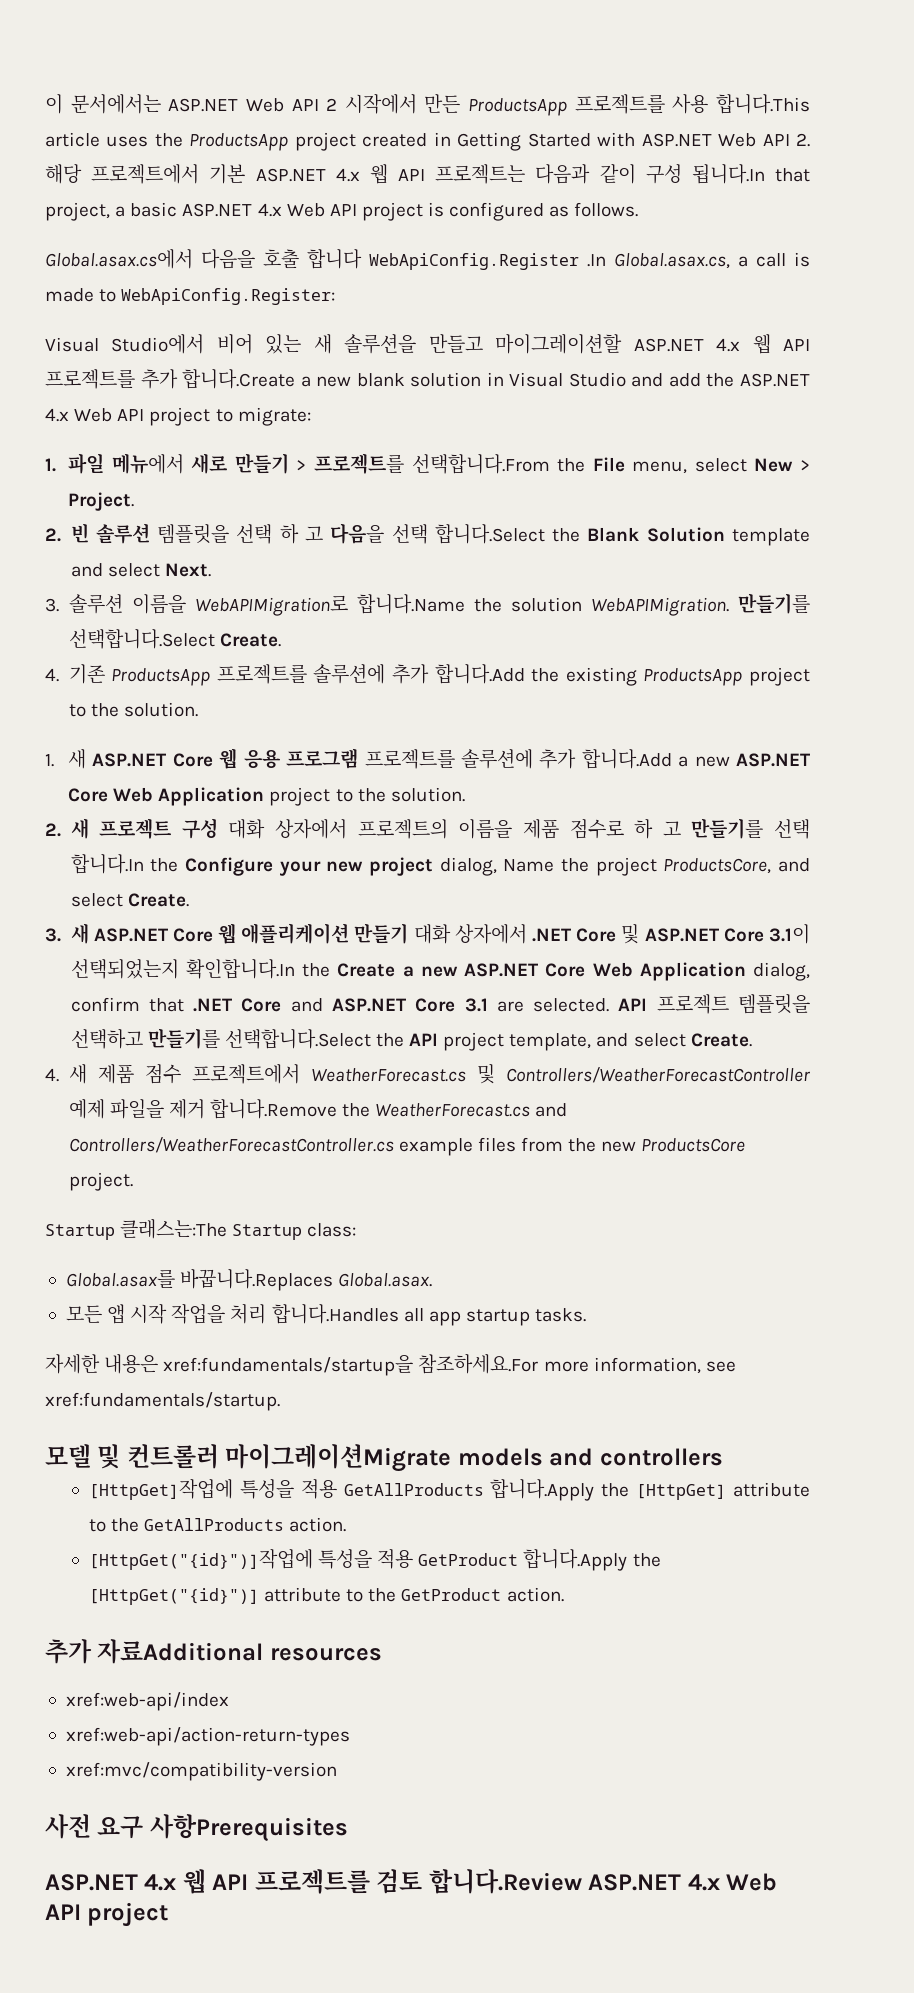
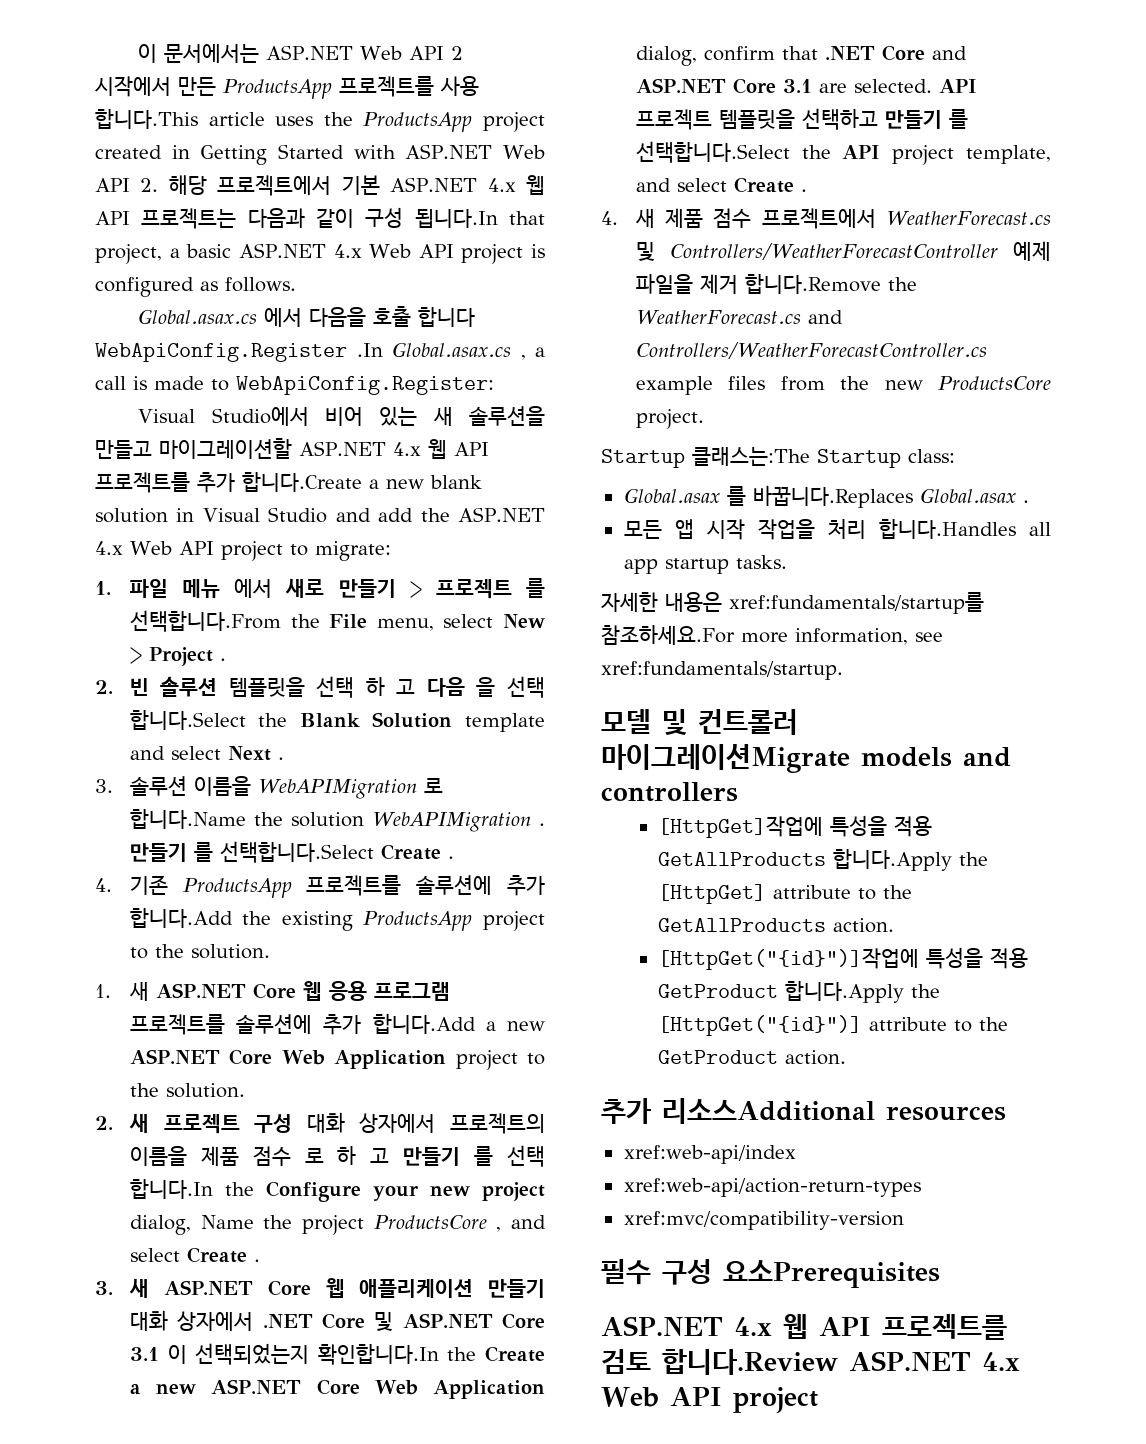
- Global.asax.cs에서 다음을 호출 합니다 WebApiConfig.Register .In Global.asax.cs, a call is made to WebApiConfig.Register:
+ Global.asax.cs 에서 다음을 호출 합니다 WebApiConfig.Register .In Global.asax.cs , a call is made to WebApiConfig.Register:
- 1. 파일 메뉴에서 새로 만들기 > 프로젝트를 선택합니다.From the File menu, select New > Project.
+ 1. 파일 메뉴 에서 새로 만들기 > 프로젝트 를 선택합니다.From the File menu, select New > Project .
- 2. 빈 솔루션 템플릿을 선택 하 고 다음을 선택 합니다.Select the Blank Solution template and select Next.
+ 2. 빈 솔루션 템플릿을 선택 하 고 다음 을 선택 합니다.Select the Blank Solution template and select Next .
- 3. 솔루션 이름을 WebAPIMigration로 합니다.Name the solution WebAPIMigration. 만들기를 선택합니다.Select Create.
+ 3. 솔루션 이름을 WebAPIMigration 로 합니다.Name the solution WebAPIMigration . 만들기 를 선택합니다.Select Create .
- 2. 새 프로젝트 구성 대화 상자에서 프로젝트의 이름을 제품 점수로 하 고 만들기를 선택 합니다.In the Configure your new project dialog, Name the project ProductsCore, and select Create.
+ 2. 새 프로젝트 구성 대화 상자에서 프로젝트의 이름을 제품 점수 로 하 고 만들기 를 선택 합니다.In the Configure your new project dialog, Name the project ProductsCore , and select Create .
- 3. 새 ASP.NET Core 웹 애플리케이션 만들기 대화 상자에서 .NET Core 및 ASP.NET Core 3.1이 선택되었는지 확인합니다.In the Create a new ASP.NET Core Web Application dialog, confirm that .NET Core and ASP.NET Core 3.1 are selected.
+ 3. 새 ASP.NET Core 웹 애플리케이션 만들기 대화 상자에서 .NET Core 및 ASP.NET Core 3.1 이 선택되었는지 확인합니다.In the Create a new ASP.NET Core Web Application dialog, confirm that .NET Core and ASP.NET Core 3.1 are selected.
- API 프로젝트 템플릿을 선택하고 만들기를 선택합니다.Select the API project template, and select Create.
+ API 프로젝트 템플릿을 선택하고 만들기 를 선택합니다.Select the API project template, and select Create .
- Global.asax를 바꿉니다.Replaces Global.asax.
+ Global.asax 를 바꿉니다.Replaces Global.asax .
- 자세한 내용은 xref:fundamentals/startup을 참조하세요.For more information, see xref:fundamentals/startup.
+ 자세한 내용은 xref:fundamentals/startup를 참조하세요.For more information, see xref:fundamentals/startup.
- 추가 자료Additional resources
+ 추가 리소스Additional resources
- 사전 요구 사항Prerequisites
+ 필수 구성 요소Prerequisites

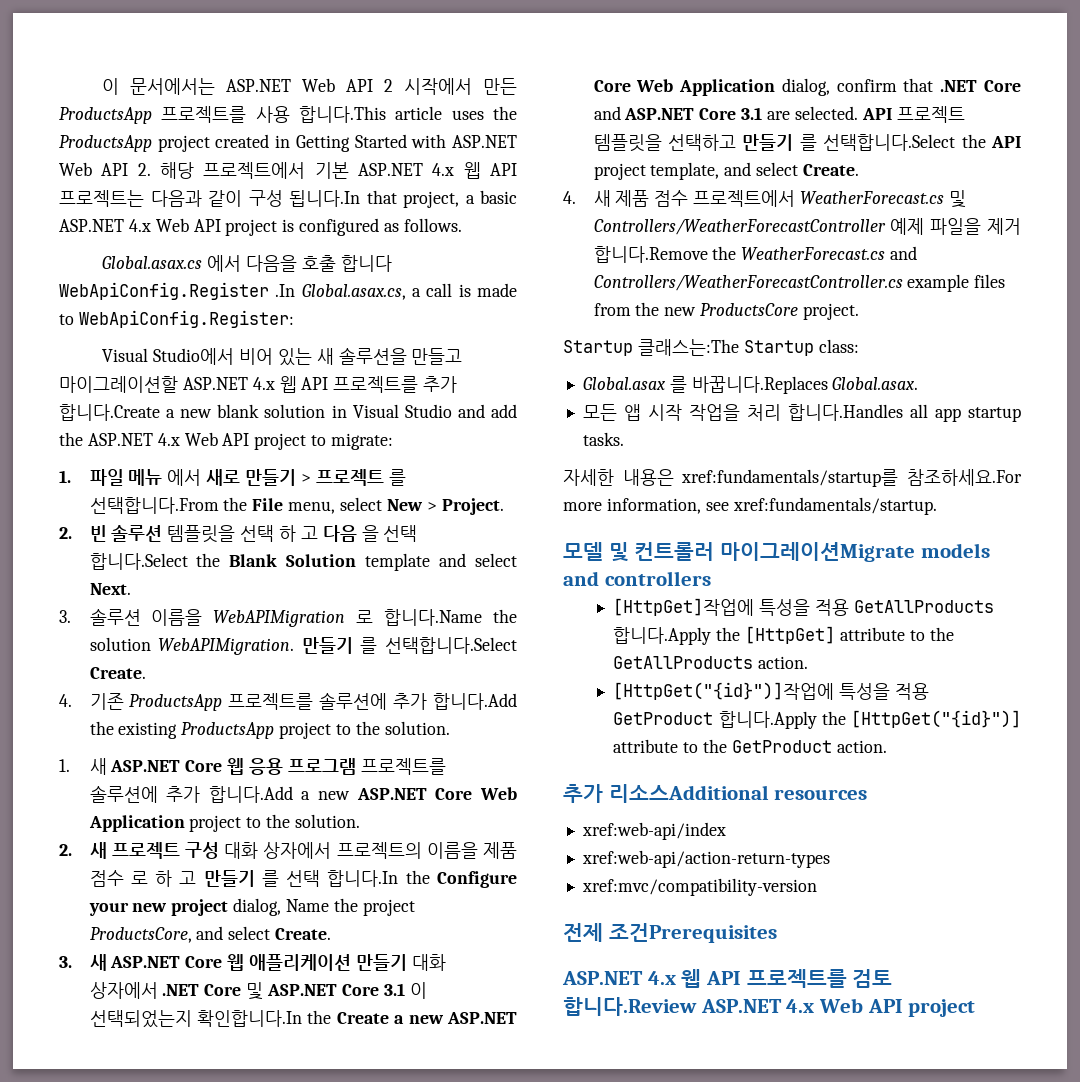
- Global.asax.cs 에서 다음을 호출 합니다 WebApiConfig.Register .In Global.asax.cs , a call is made to WebApiConfig.Register:
+ Global.asax.cs 에서 다음을 호출 합니다 WebApiConfig.Register .In Global.asax.cs, a call is made to WebApiConfig.Register:
- 1. 파일 메뉴 에서 새로 만들기 > 프로젝트 를 선택합니다.From the File menu, select New > Project .
+ 1. 파일 메뉴 에서 새로 만들기 > 프로젝트 를 선택합니다.From the File menu, select New > Project.
- 2. 빈 솔루션 템플릿을 선택 하 고 다음 을 선택 합니다.Select the Blank Solution template and select Next .
+ 2. 빈 솔루션 템플릿을 선택 하 고 다음 을 선택 합니다.Select the Blank Solution template and select Next.
- 3. 솔루션 이름을 WebAPIMigration 로 합니다.Name the solution WebAPIMigration . 만들기 를 선택합니다.Select Create .
+ 3. 솔루션 이름을 WebAPIMigration 로 합니다.Name the solution WebAPIMigration. 만들기 를 선택합니다.Select Create.
- 2. 새 프로젝트 구성 대화 상자에서 프로젝트의 이름을 제품 점수 로 하 고 만들기 를 선택 합니다.In the Configure your new project dialog, Name the project ProductsCore , and select Create .
+ 2. 새 프로젝트 구성 대화 상자에서 프로젝트의 이름을 제품 점수 로 하 고 만들기 를 선택 합니다.In the Configure your new project dialog, Name the project ProductsCore, and select Create.
- API 프로젝트 템플릿을 선택하고 만들기 를 선택합니다.Select the API project template, and select Create .
+ API 프로젝트 템플릿을 선택하고 만들기 를 선택합니다.Select the API project template, and select Create.
- Global.asax 를 바꿉니다.Replaces Global.asax .
+ Global.asax 를 바꿉니다.Replaces Global.asax.
- 필수 구성 요소Prerequisites
+ 전제 조건Prerequisites

